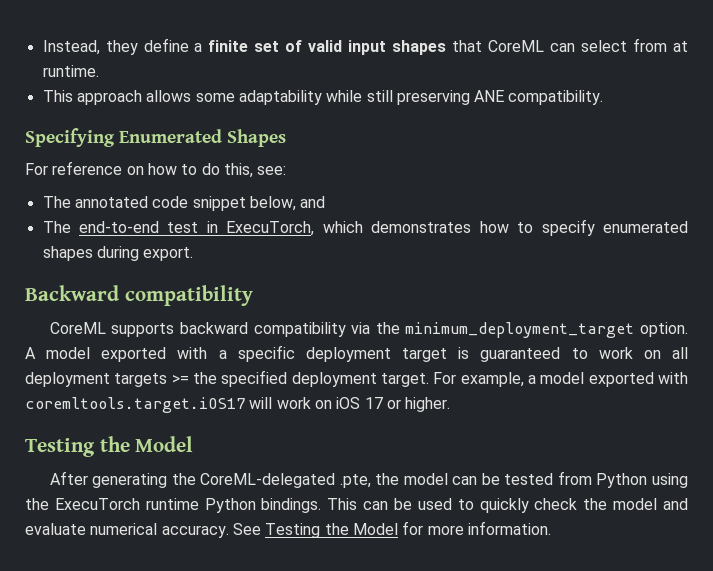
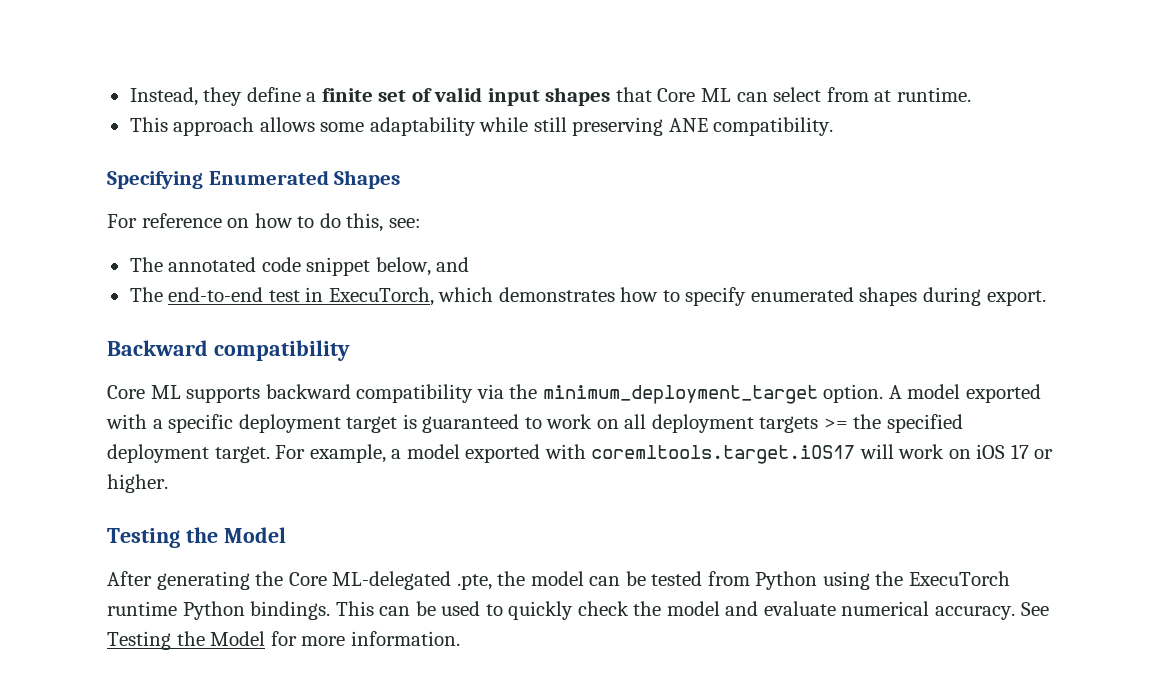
- Instead, they define a finite set of valid input shapes that CoreML can select from at runtime.
+ Instead, they define a finite set of valid input shapes that Core ML can select from at runtime.
- CoreML supports backward compatibility via the minimum_deployment_target option.
+ Core ML supports backward compatibility via the minimum_deployment_target option.
- After generating the CoreML-delegated .pte, the model can be tested from Python using the ExecuTorch runtime Python bindings.
+ After generating the Core ML-delegated .pte, the model can be tested from Python using the ExecuTorch runtime Python bindings.

